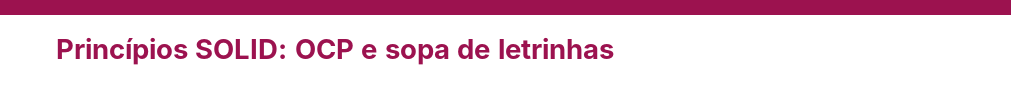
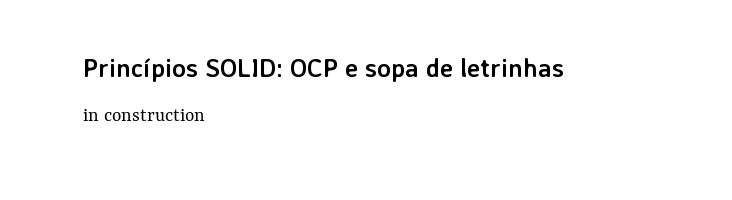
+ in construction

